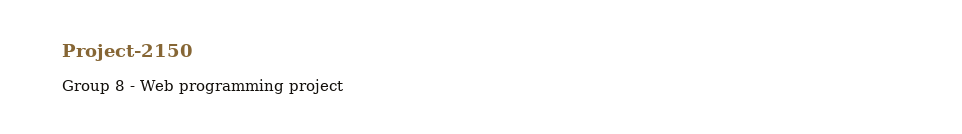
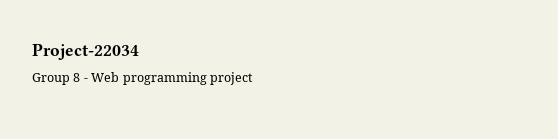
- Project-2150
+ Project-22034

